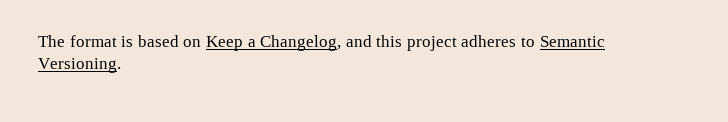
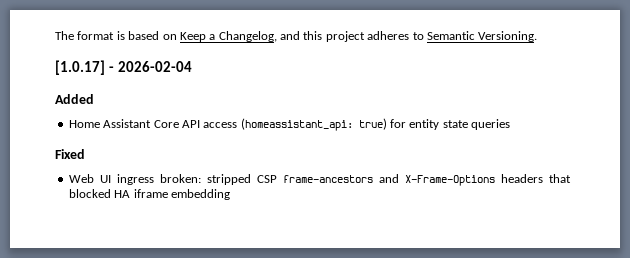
+ [1.0.17] - 2026-02-04
+ Added
+ Home Assistant Core API access (homeassistant_api: true) for entity state queries
+ Fixed
+ Web UI ingress broken: stripped CSP frame-ancestors and X-Frame-Options headers that blocked HA iframe embedding

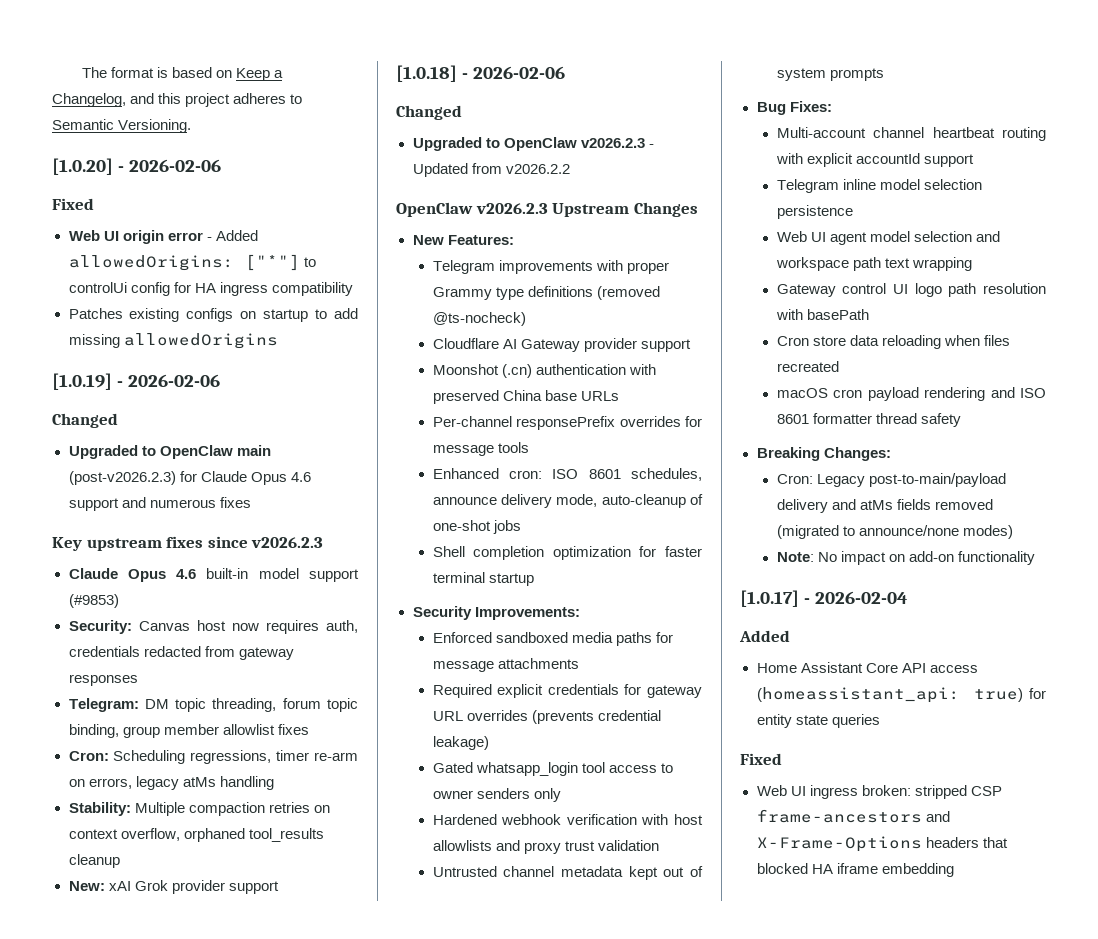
+ [1.0.20] - 2026-02-06
+ Fixed
+ Web UI origin error - Added allowedOrigins: ["*"] to controlUi config for HA ingress compatibility
+ Patches existing configs on startup to add missing allowedOrigins
+ [1.0.19] - 2026-02-06
+ Changed
+ Upgraded to OpenClaw main (post-v2026.2.3) for Claude Opus 4.6 support and numerous fixes
+ Key upstream fixes since v2026.2.3
+ Claude Opus 4.6 built-in model support (#9853)
+ Security: Canvas host now requires auth, credentials redacted from gateway responses
+ Telegram: DM topic threading, forum topic binding, group member allowlist fixes
+ Cron: Scheduling regressions, timer re-arm on errors, legacy atMs handling
+ Stability: Multiple compaction retries on context overflow, orphaned tool_results cleanup
+ New: xAI Grok provider support
+ [1.0.18] - 2026-02-06
+ Changed
+ Upgraded to OpenClaw v2026.2.3 - Updated from v2026.2.2
+ OpenClaw v2026.2.3 Upstream Changes
+ New Features:
+ Telegram improvements with proper Grammy type definitions (removed @ts-nocheck)
+ Cloudflare AI Gateway provider support
+ Moonshot (.cn) authentication with preserved China base URLs
+ Per-channel responsePrefix overrides for message tools
+ Enhanced cron: ISO 8601 schedules, announce delivery mode, auto-cleanup of one-shot jobs
+ Shell completion optimization for faster terminal startup
+ Security Improvements:
+ Enforced sandboxed media paths for message attachments
+ Required explicit credentials for gateway URL overrides (prevents credential leakage)
+ Gated whatsapp_login tool access to owner senders only
+ Hardened webhook verification with host allowlists and proxy trust validation
+ Untrusted channel metadata kept out of system prompts
+ Bug Fixes:
+ Multi-account channel heartbeat routing with explicit accountId support
+ Telegram inline model selection persistence
+ Web UI agent model selection and workspace path text wrapping
+ Gateway control UI logo path resolution with basePath
+ Cron store data reloading when files recreated
+ macOS cron payload rendering and ISO 8601 formatter thread safety
+ Breaking Changes:
+ Cron: Legacy post-to-main/payload delivery and atMs fields removed (migrated to announce/none modes)
+ Note: No impact on add-on functionality

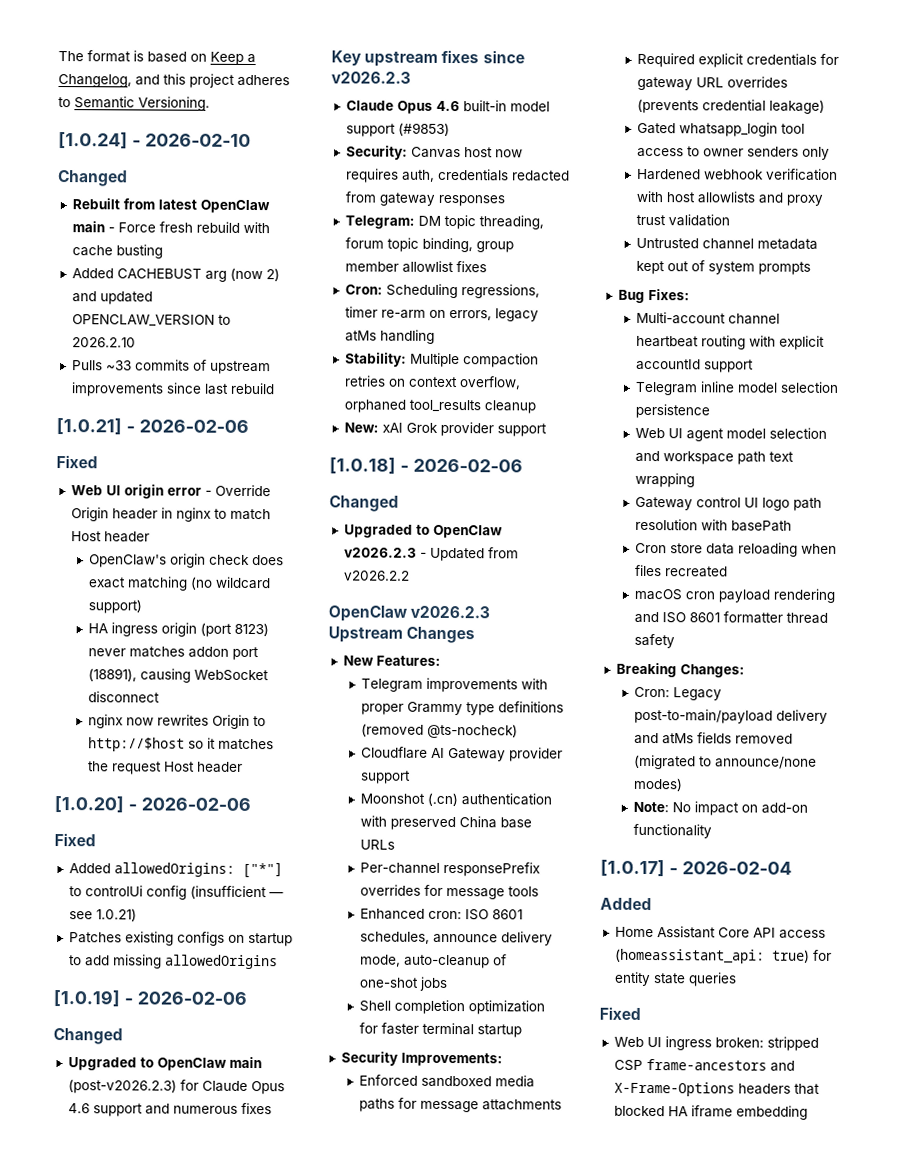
- [1.0.20] - 2026-02-06
+ [1.0.24] - 2026-02-10
+ Changed
+ Rebuilt from latest OpenClaw main - Force fresh rebuild with cache busting
+ Added CACHEBUST arg (now 2) and updated OPENCLAW_VERSION to 2026.2.10
+ Pulls ~33 commits of upstream improvements since last rebuild
+ [1.0.21] - 2026-02-06
- Web UI origin error - Added allowedOrigins: ["*"] to controlUi config for HA ingress compatibility
+ Web UI origin error - Override Origin header in nginx to match Host header
+ OpenClaw's origin check does exact matching (no wildcard support)
+ HA ingress origin (port 8123) never matches addon port (18891), causing WebSocket disconnect
+ nginx now rewrites Origin to http://$host so it matches the request Host header
+ [1.0.20] - 2026-02-06
+ Fixed
+ Added allowedOrigins: ["*"] to controlUi config (insufficient — see 1.0.21)

